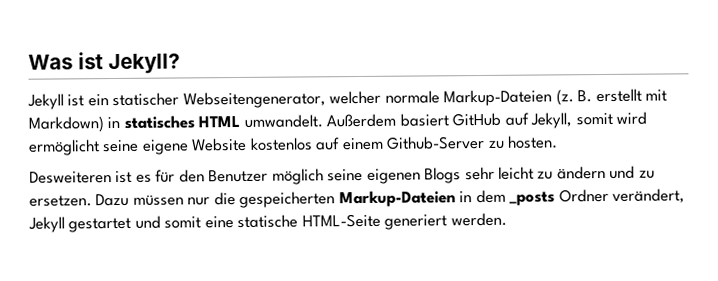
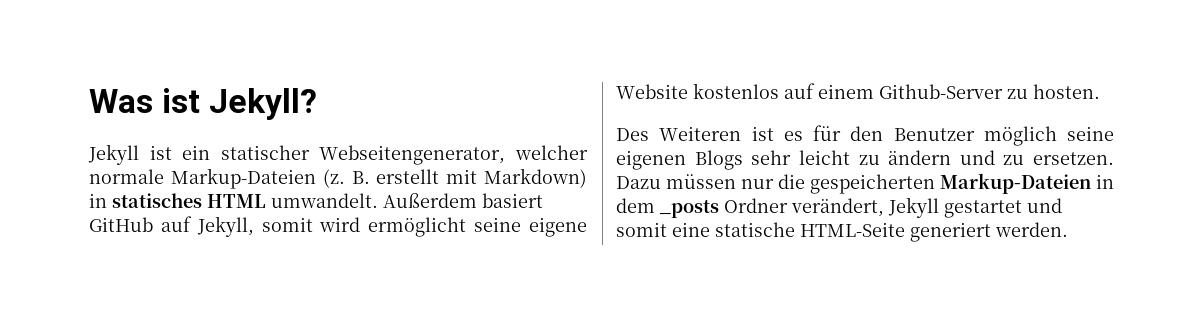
- Desweiteren ist es für den Benutzer möglich seine eigenen Blogs sehr leicht zu ändern und zu ersetzen.
+ Des Weiteren ist es für den Benutzer möglich seine eigenen Blogs sehr leicht zu ändern und zu ersetzen.

